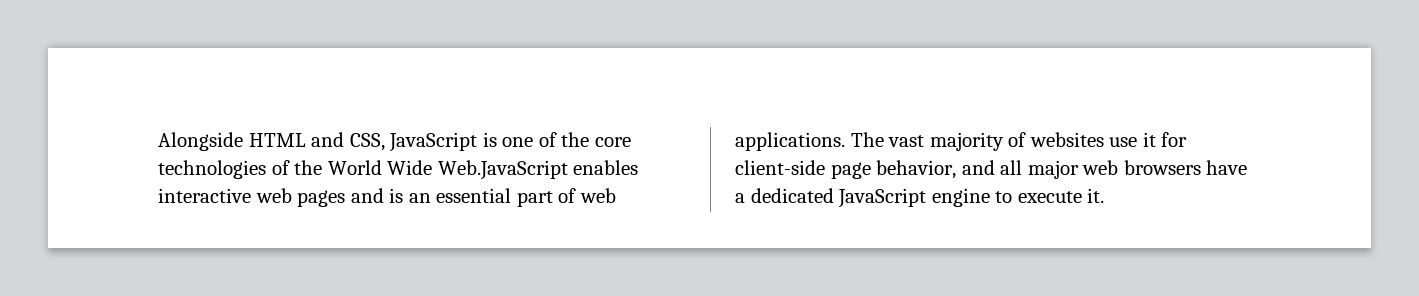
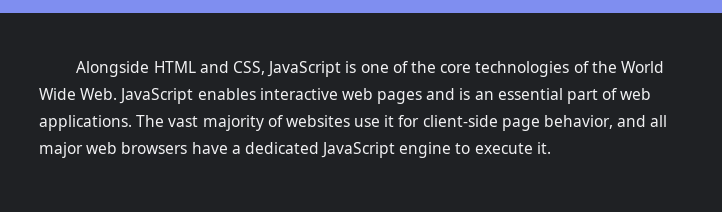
- Alongside HTML and CSS, JavaScript is one of the core technologies of the World Wide Web.JavaScript enables interactive web pages and is an essential part of web applications.
+ Alongside HTML and CSS, JavaScript is one of the core technologies of the World Wide Web. JavaScript enables interactive web pages and is an essential part of web applications.

